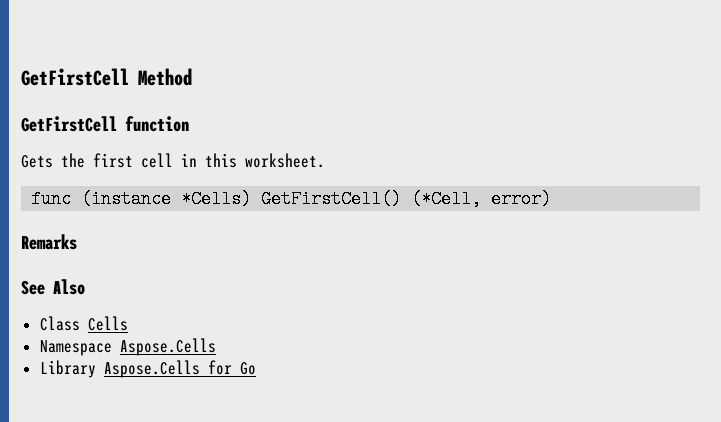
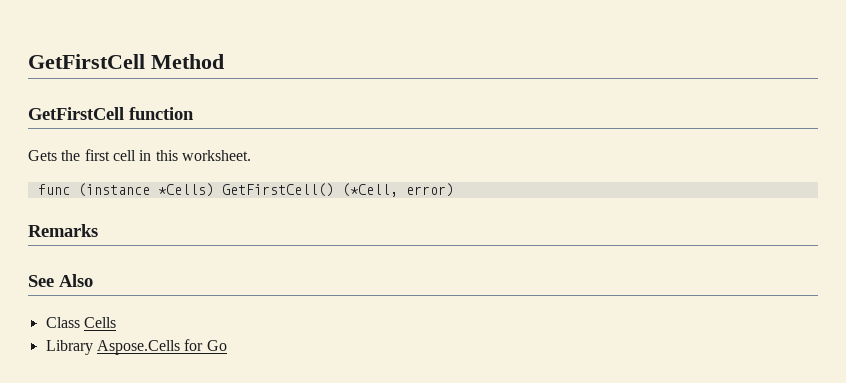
- Namespace Aspose.Cells

